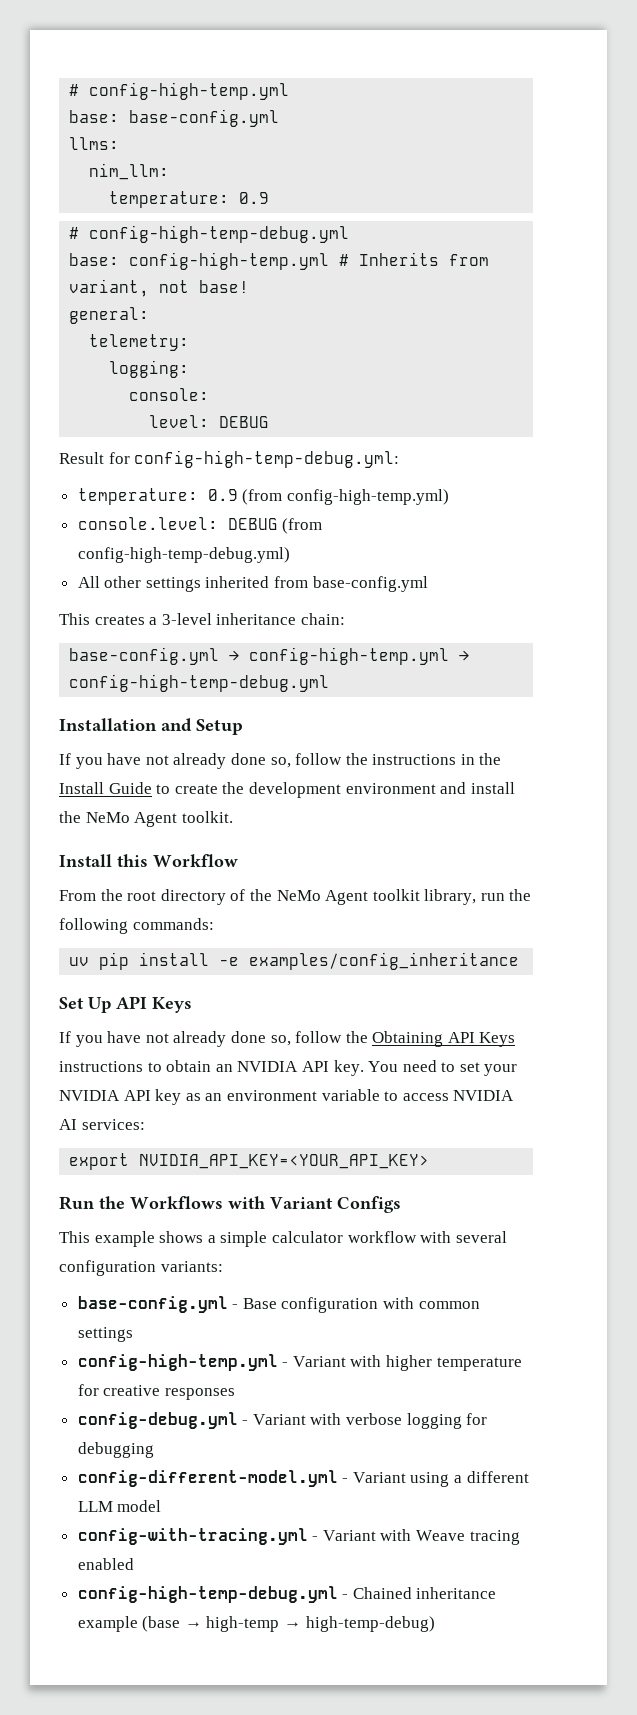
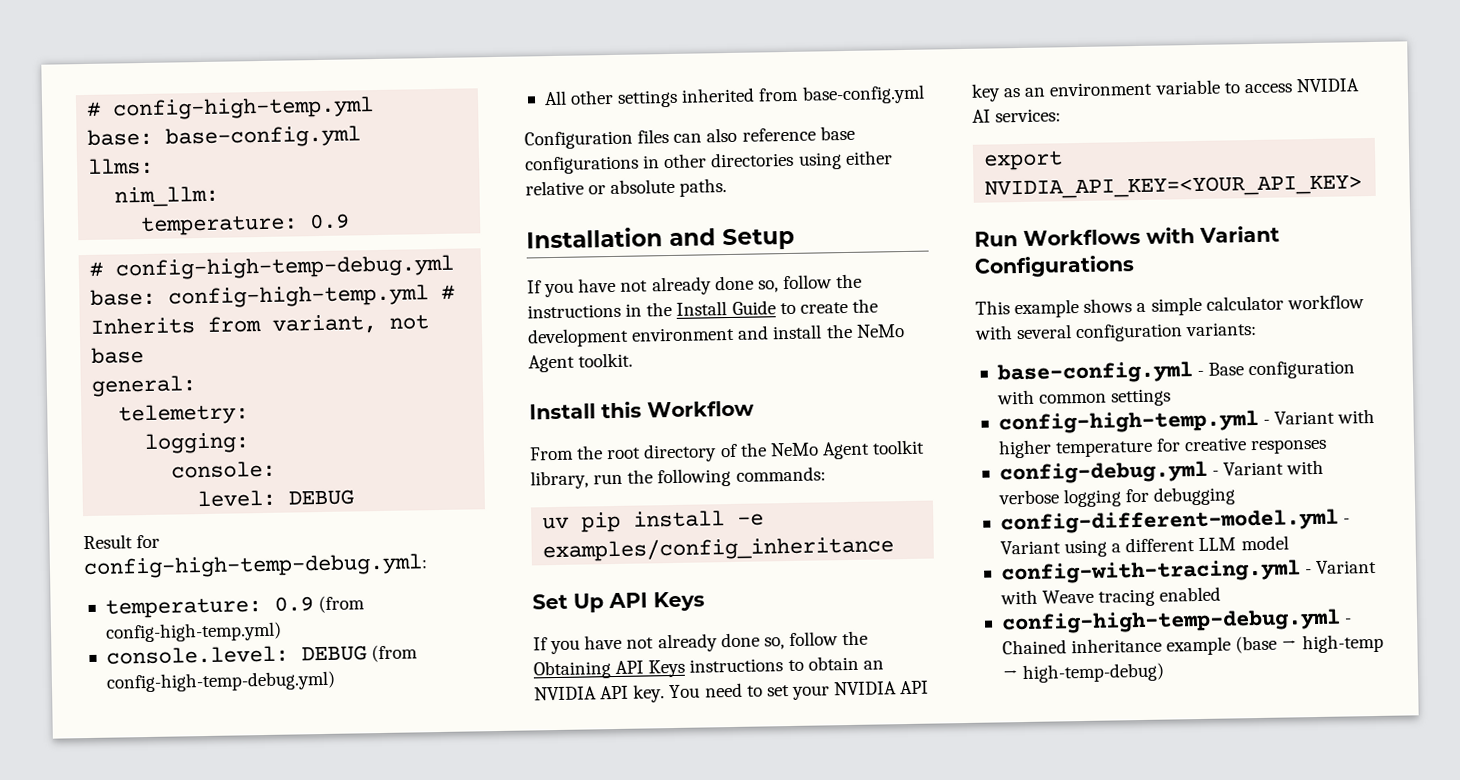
- base: config-high-temp.yml # Inherits from variant, not base!
+ base: config-high-temp.yml # Inherits from variant, not base
- This creates a 3-level inheritance chain:
- base-config.yml → config-high-temp.yml → config-high-temp-debug.yml
+ Configuration files can also reference base configurations in other directories using either relative or absolute paths.
- Run the Workflows with Variant Configs
+ Run Workflows with Variant Configurations

